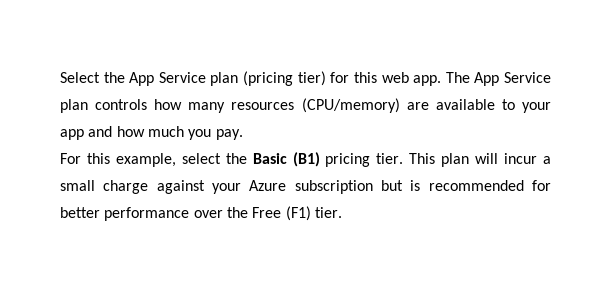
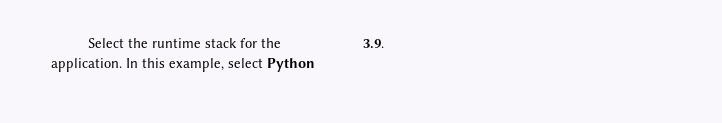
- Select the App Service plan (pricing tier) for this web app. The App Service plan controls how many resources (CPU/memory) are available to your app and how much you pay.
- For this example, select the Basic (B1) pricing tier. This plan will incur a small charge against your Azure subscription but is recommended for better performance over the Free (F1) tier.
+ Select the runtime stack for the application. In this example, select Python 3.9.

